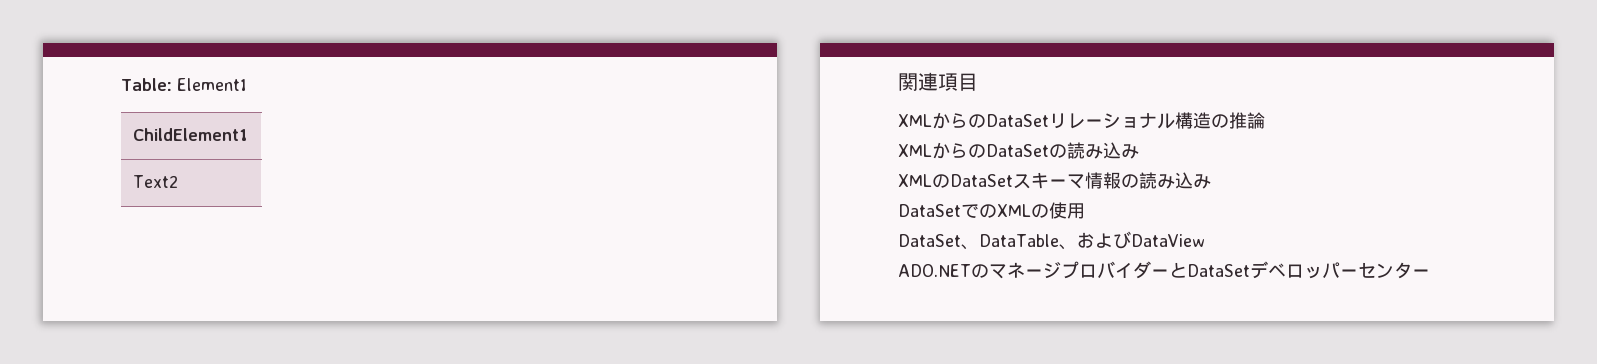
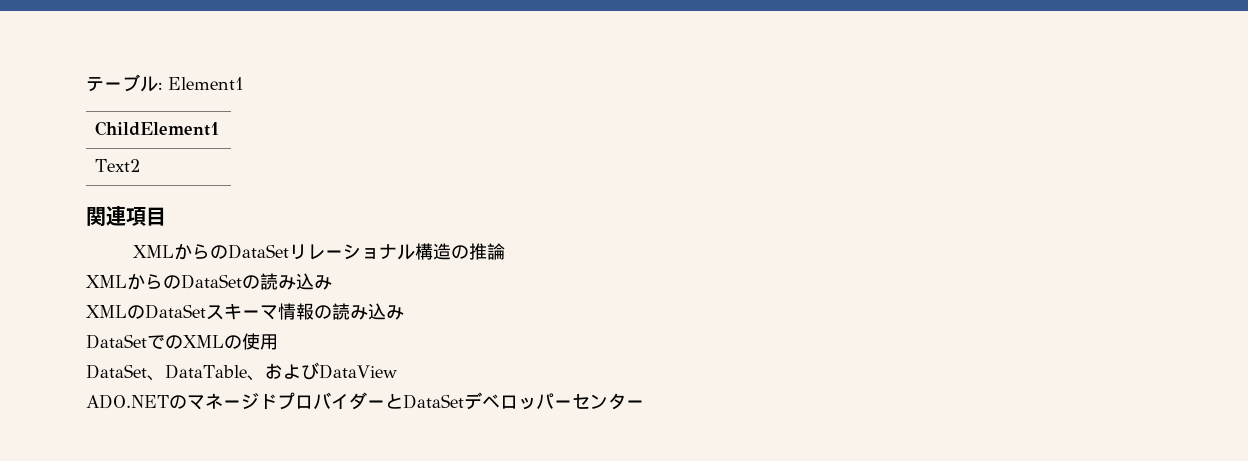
- Table: Element1
+ テーブル: Element1
- ADO.NETのマネージプロバイダーとDataSetデベロッパーセンター
+ ADO.NETのマネージドプロバイダーとDataSetデベロッパーセンター

